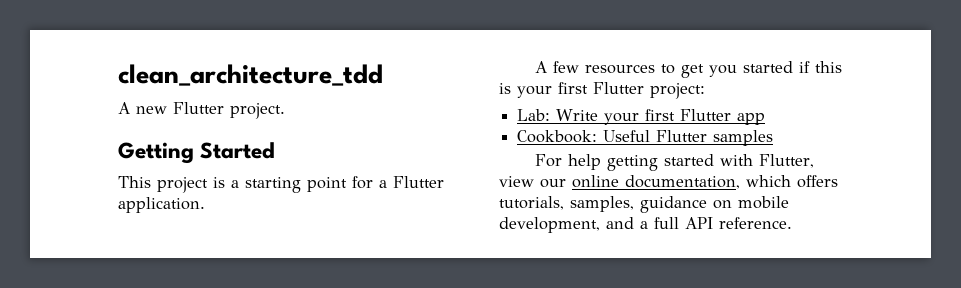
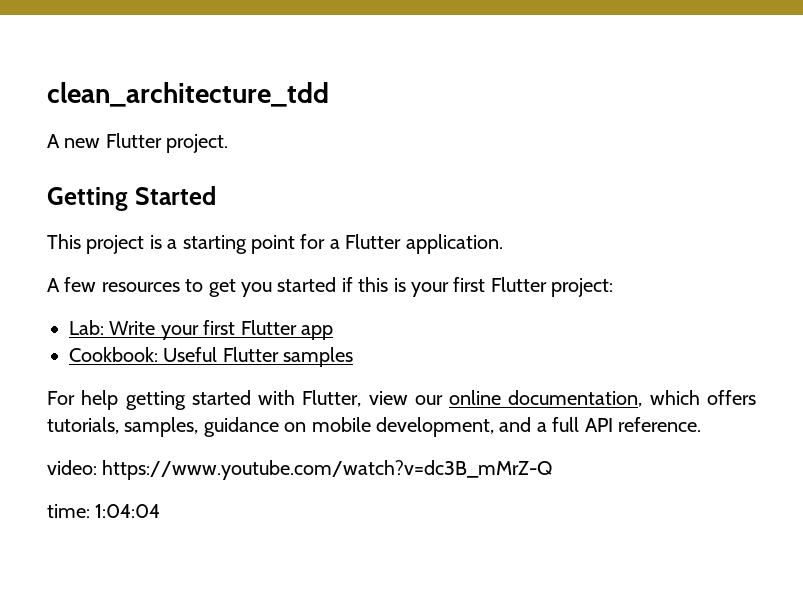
+ video: https://www.youtube.com/watch?v=dc3B_mMrZ-Q
+ time: 1:04:04

